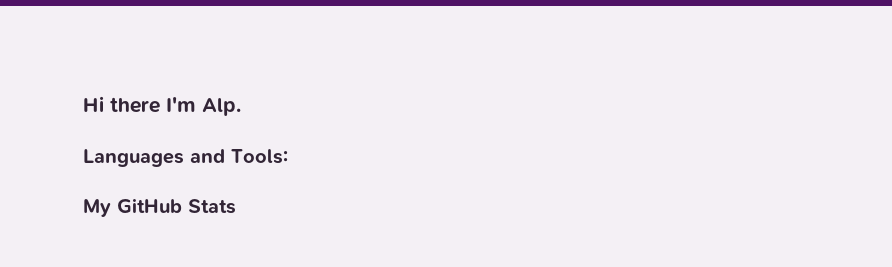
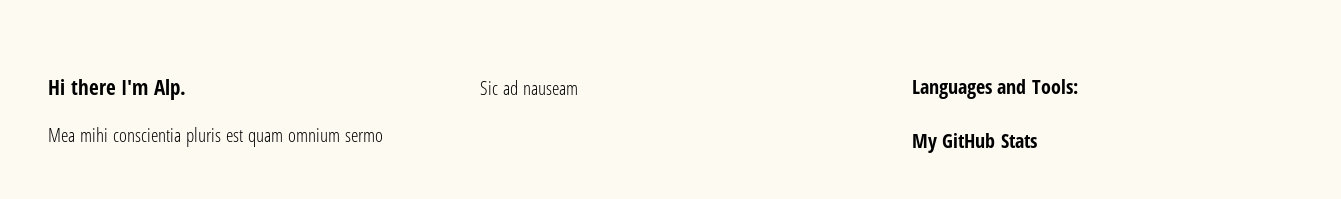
+ Mea mihi conscientia pluris est quam omnium sermo
+ Sic ad nauseam

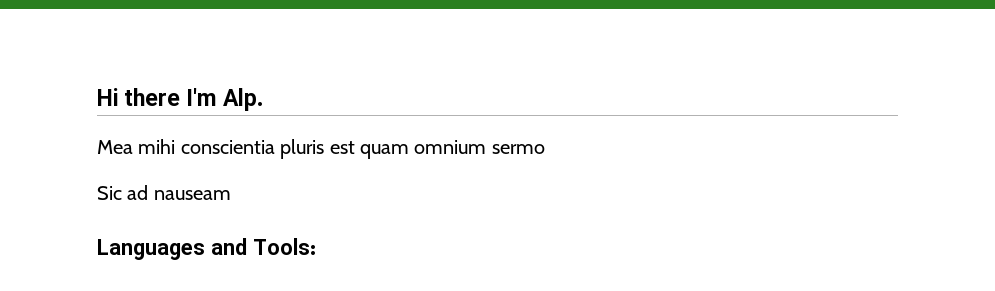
- My GitHub Stats

